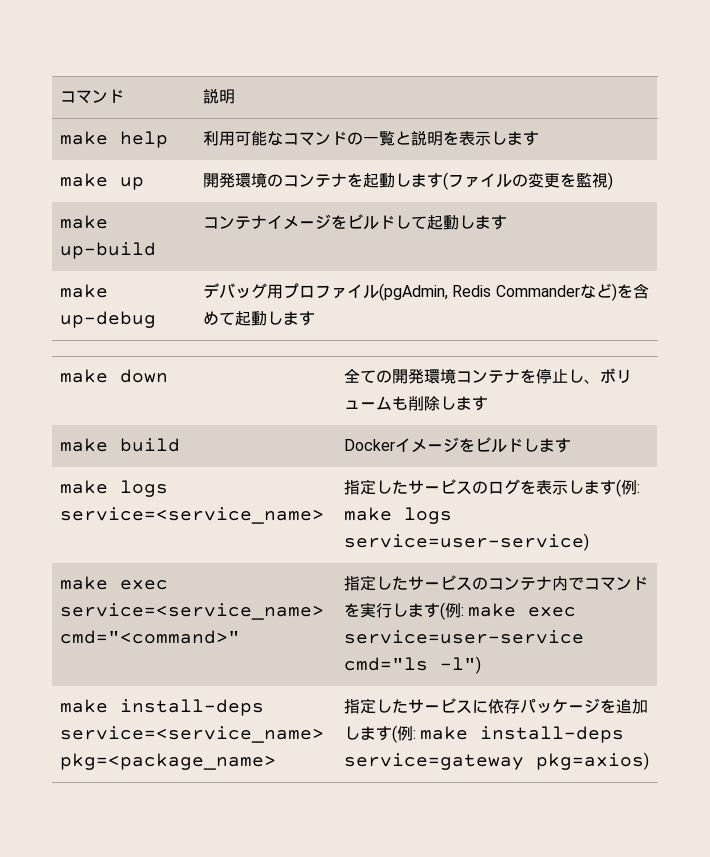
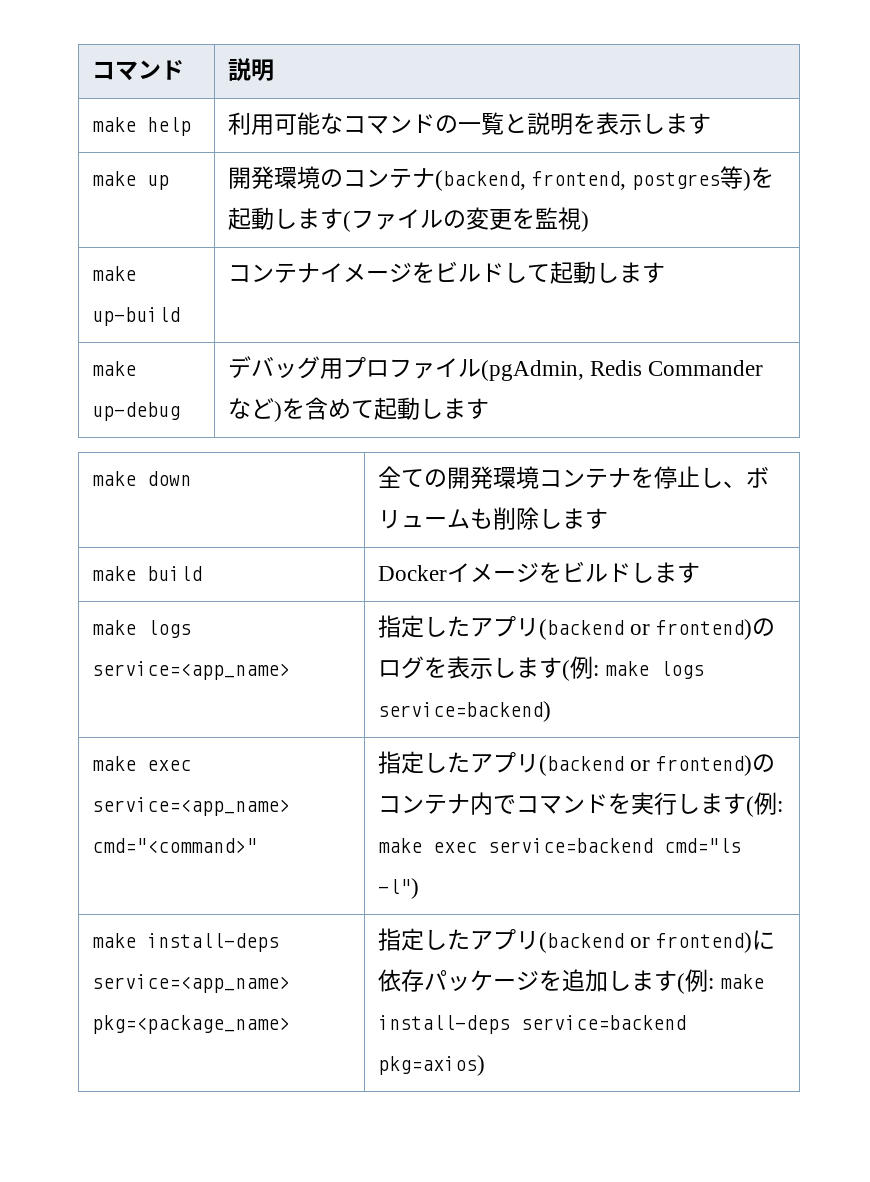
- make up | 開発環境のコンテナを起動します(ファイルの変更を監視)
+ make up | 開発環境のコンテナ(backend, frontend, postgres等)を起動します(ファイルの変更を監視)
- make logs service=<service_name> | 指定したサービスのログを表示します(例: make logs service=user-service)
- make exec service=<service_name> cmd="<command>" | 指定したサービスのコンテナ内でコマンドを実行します(例: make exec service=user-service cmd="ls -l")
+ make logs service=<app_name> | 指定したアプリ(backend or frontend)のログを表示します(例: make logs service=backend)
+ make exec service=<app_name> cmd="<command>" | 指定したアプリ(backend or frontend)のコンテナ内でコマンドを実行します(例: make exec service=backend cmd="ls -l")
- make install-deps service=<service_name> pkg=<package_name> | 指定したサービスに依存パッケージを追加します(例: make install-deps service=gateway pkg=axios)
+ make install-deps service=<app_name> pkg=<package_name> | 指定したアプリ(backend or frontend)に依存パッケージを追加します(例: make install-deps service=backend pkg=axios)

